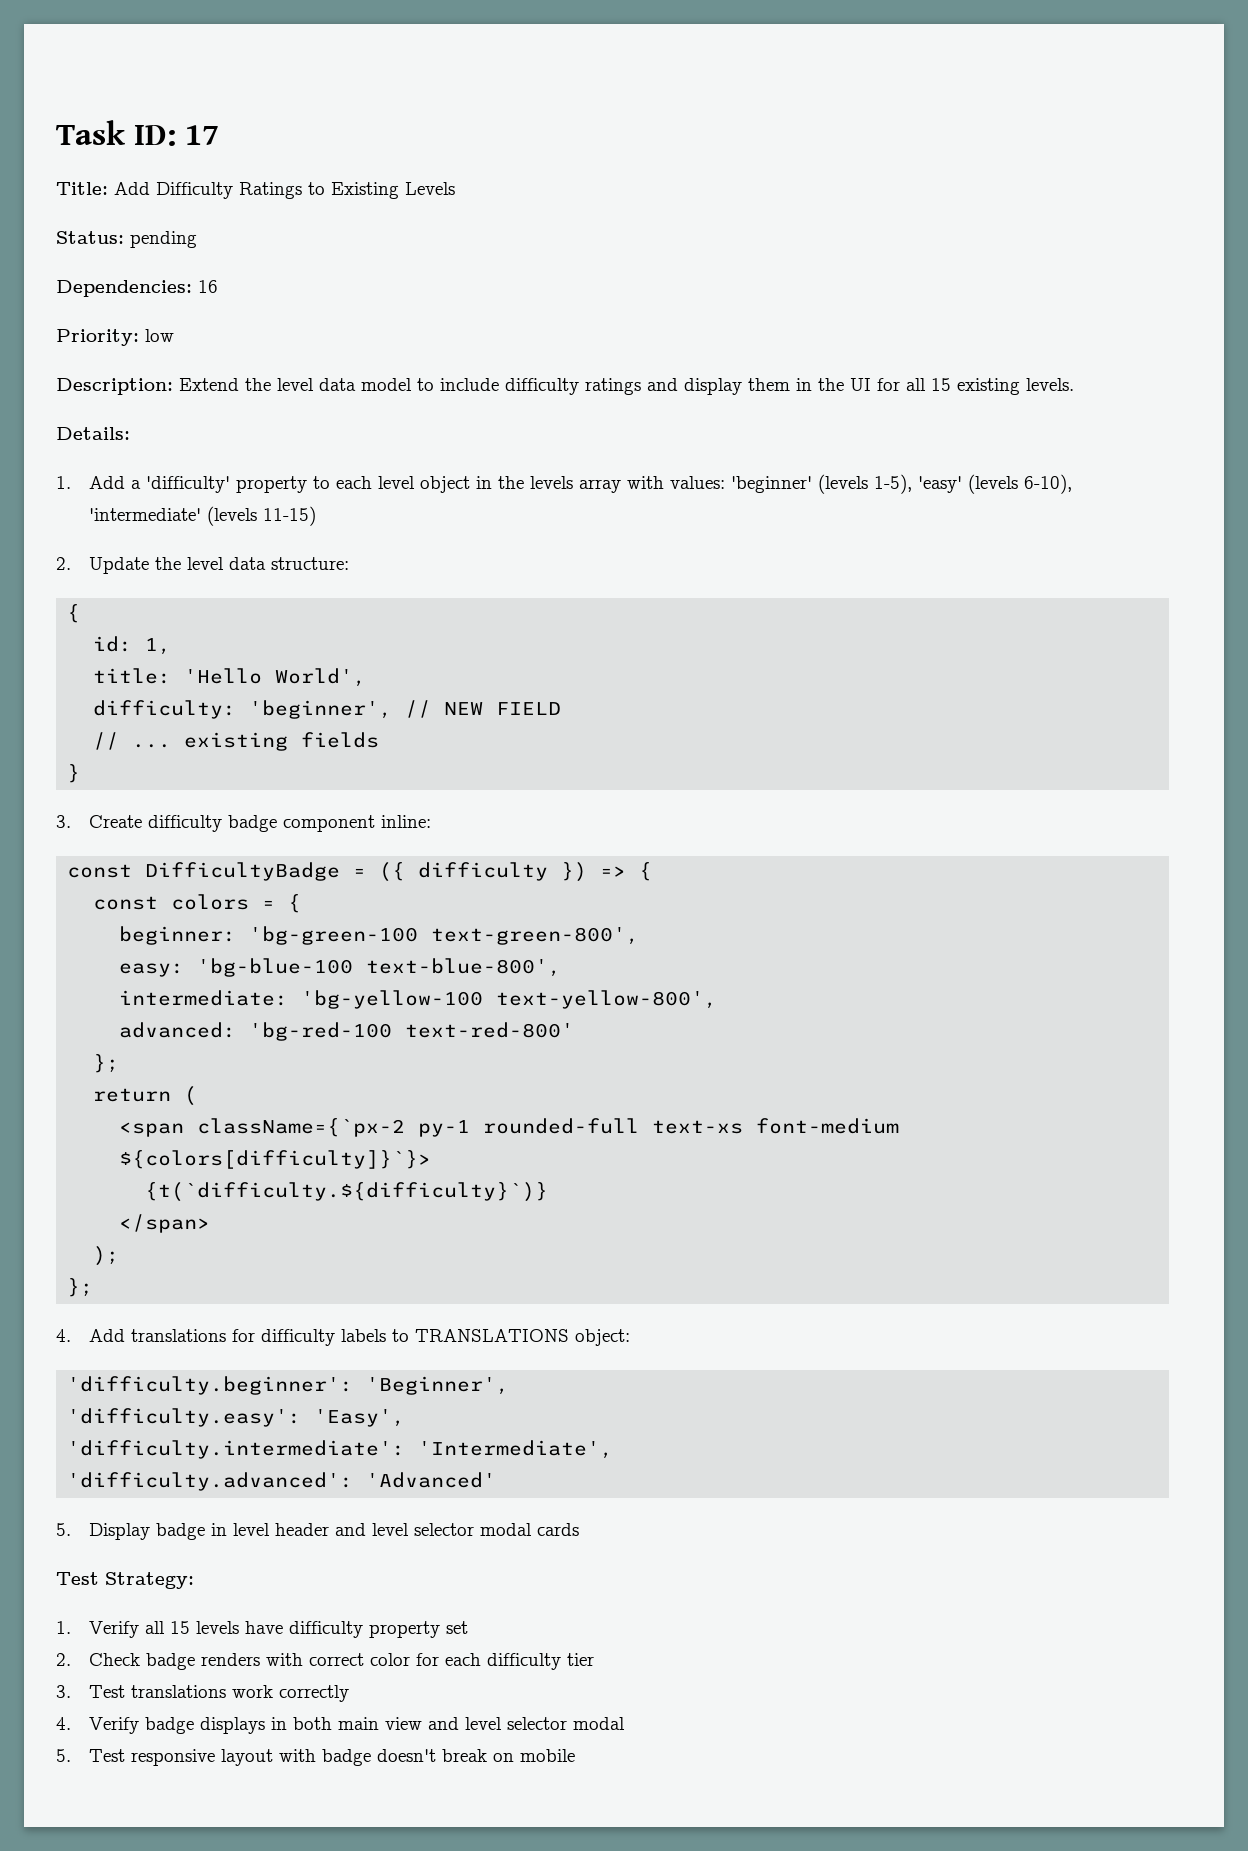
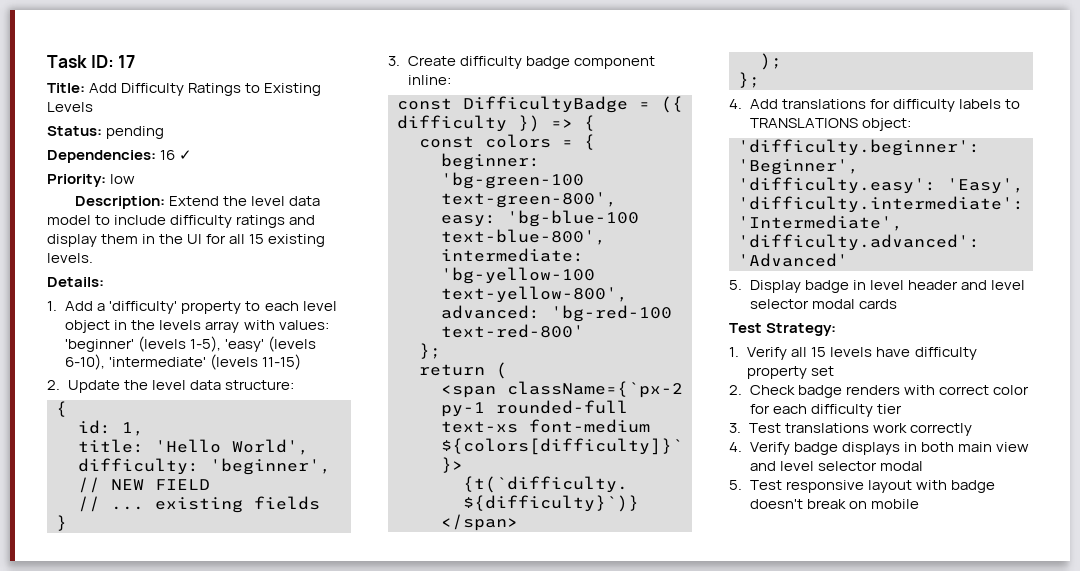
- Dependencies: 16
+ Dependencies: 16 ✓

